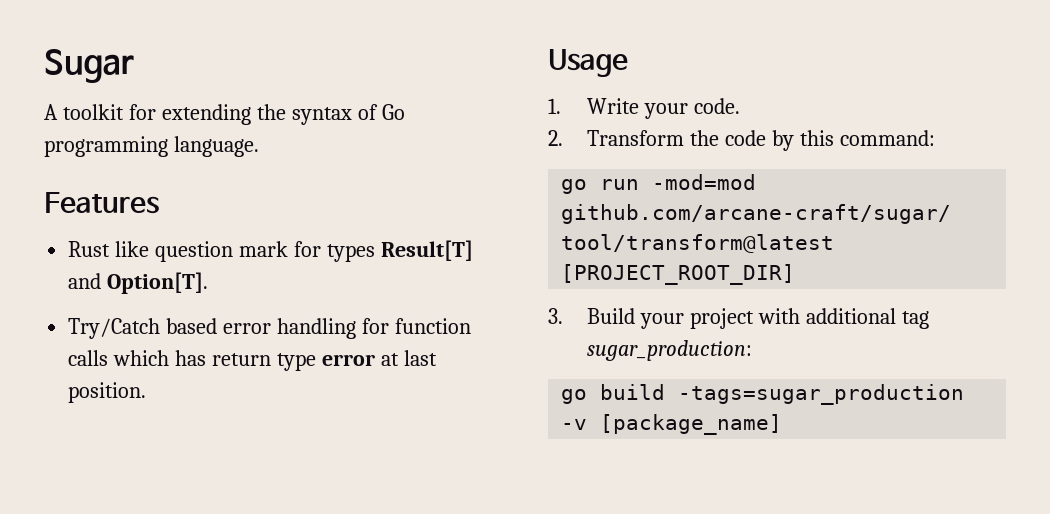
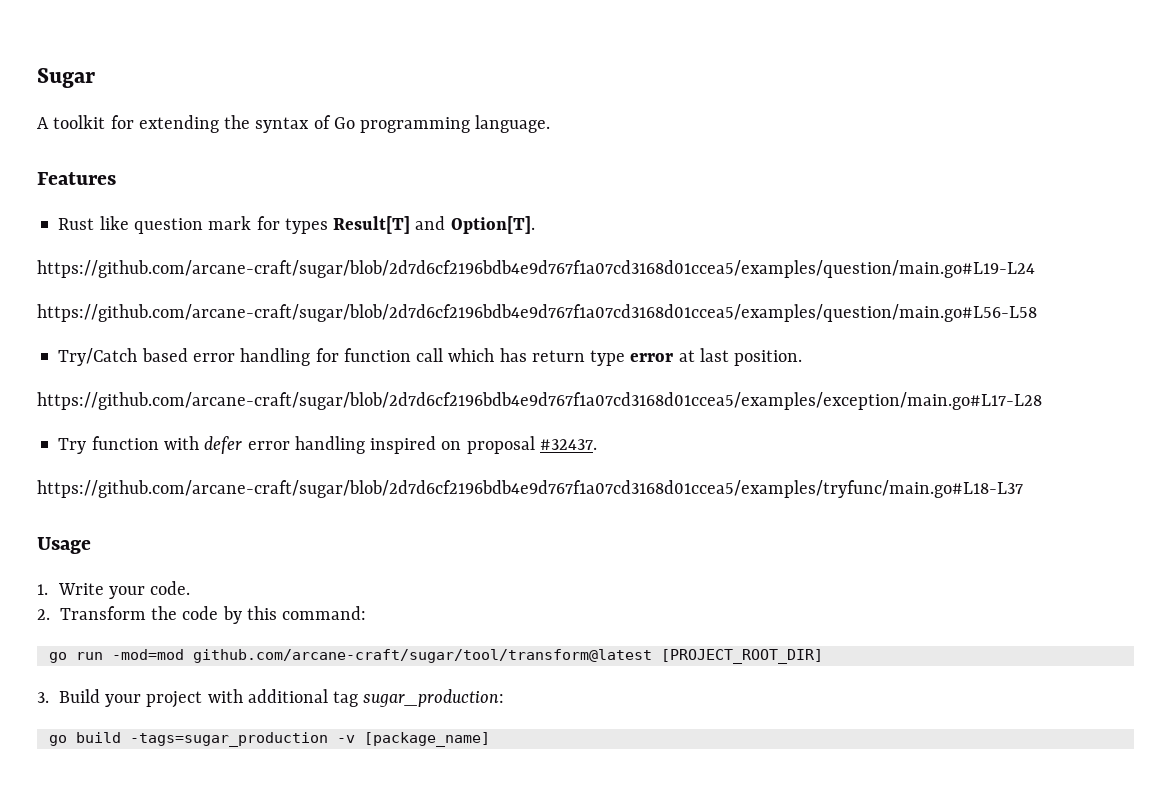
+ https://github.com/arcane-craft/sugar/blob/2d7d6cf2196bdb4e9d767f1a07cd3168d01ccea5/examples/question/main.go#L19-L24
+ https://github.com/arcane-craft/sugar/blob/2d7d6cf2196bdb4e9d767f1a07cd3168d01ccea5/examples/question/main.go#L56-L58
- Try/Catch based error handling for function calls which has return type error at last position.
+ Try/Catch based error handling for function call which has return type error at last position.
+ https://github.com/arcane-craft/sugar/blob/2d7d6cf2196bdb4e9d767f1a07cd3168d01ccea5/examples/exception/main.go#L17-L28
+ Try function with defer error handling inspired on proposal #32437.
+ https://github.com/arcane-craft/sugar/blob/2d7d6cf2196bdb4e9d767f1a07cd3168d01ccea5/examples/tryfunc/main.go#L18-L37

